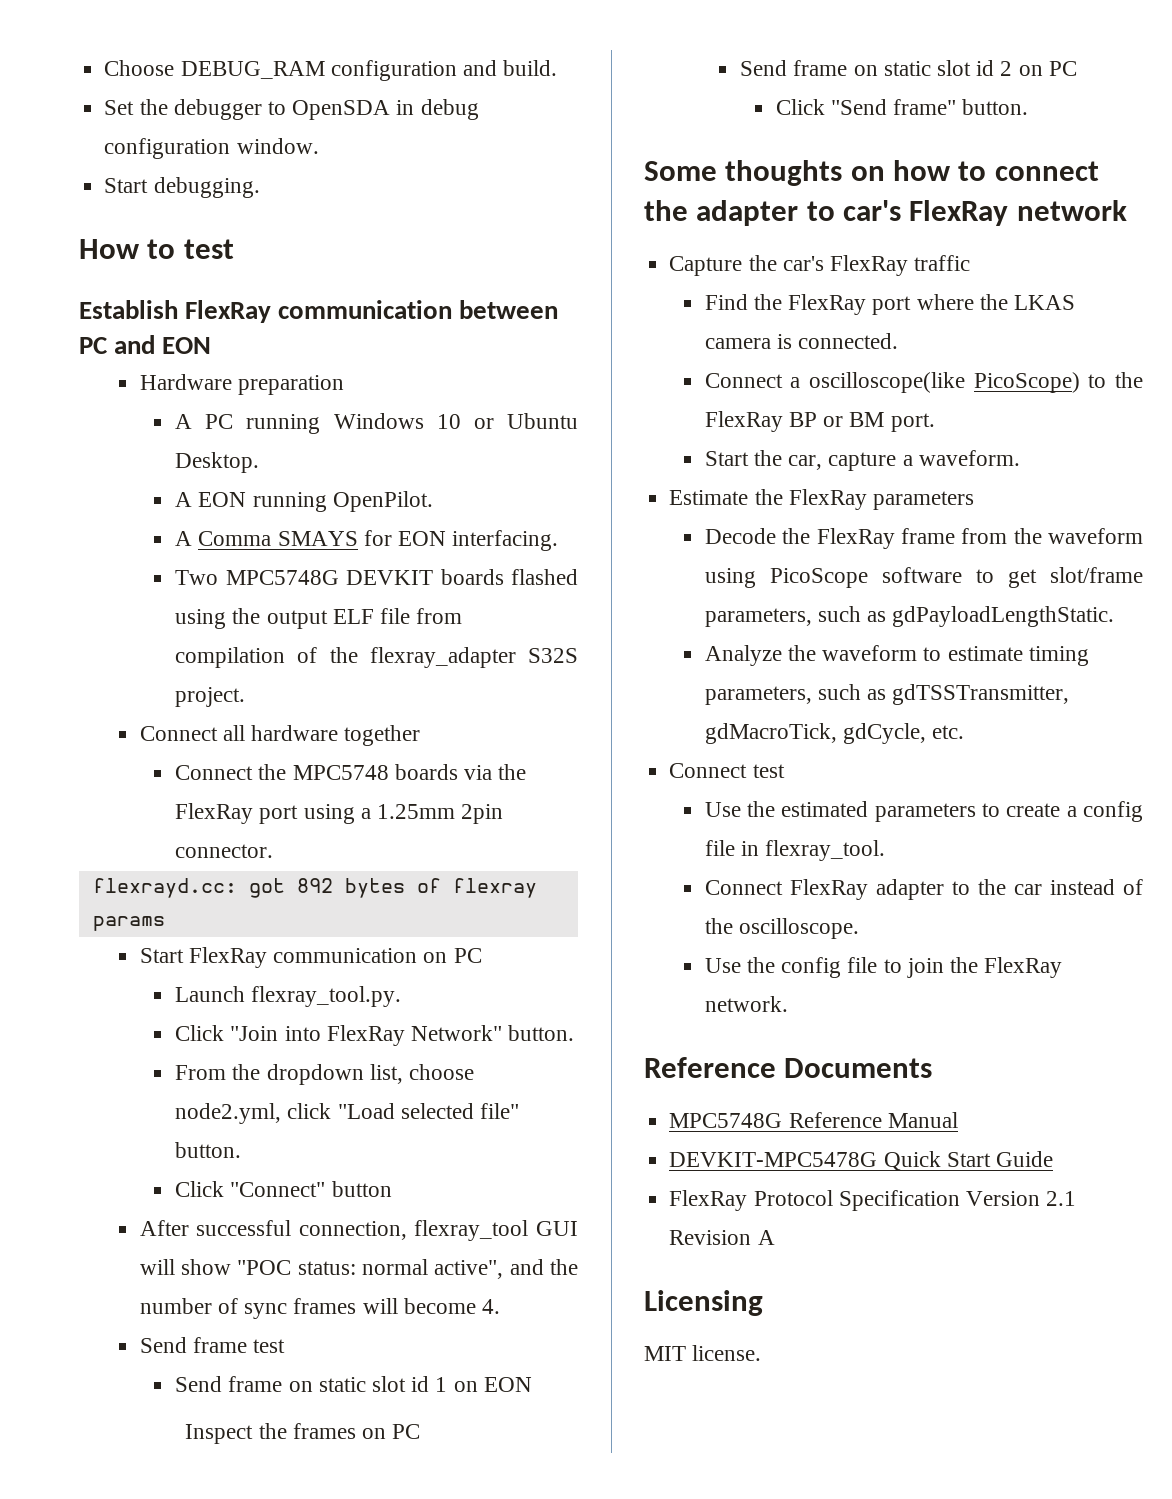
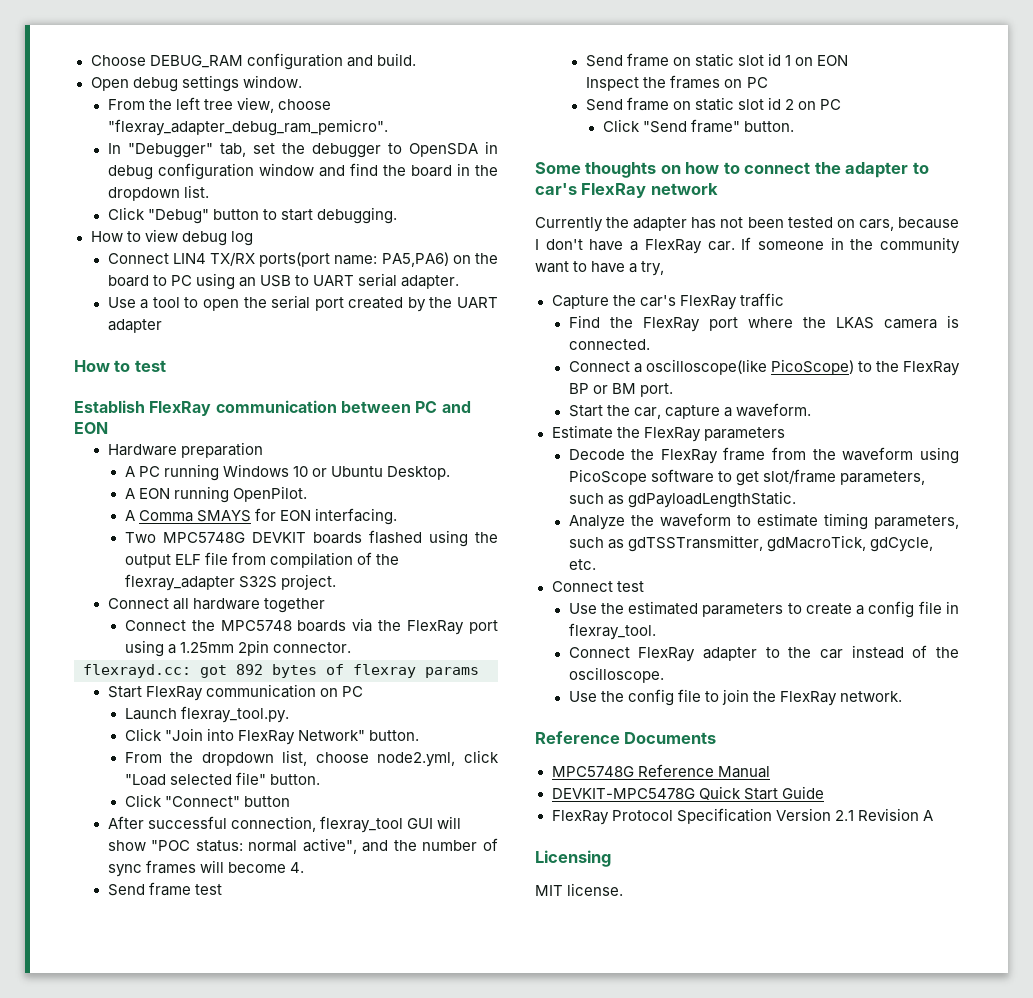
- Set the debugger to OpenSDA in debug configuration window.
- Start debugging.
+ Open debug settings window.
+ From the left tree view, choose "flexray_adapter_debug_ram_pemicro".
+ In "Debugger" tab, set the debugger to OpenSDA in debug configuration window and find the board in the dropdown list.
+ Click "Debug" button to start debugging.
+ How to view debug log
+ Connect LIN4 TX/RX ports(port name: PA5,PA6) on the board to PC using an USB to UART serial adapter.
+ Use a tool to open the serial port created by the UART adapter
+ Currently the adapter has not been tested on cars, because I don't have a FlexRay car. If someone in the community want to have a try,

